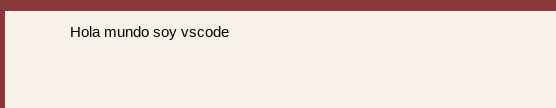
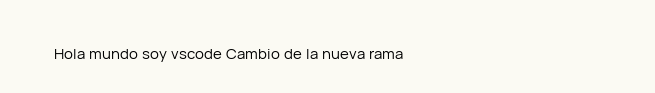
- Hola mundo soy vscode
+ Hola mundo soy vscode Cambio de la nueva rama

